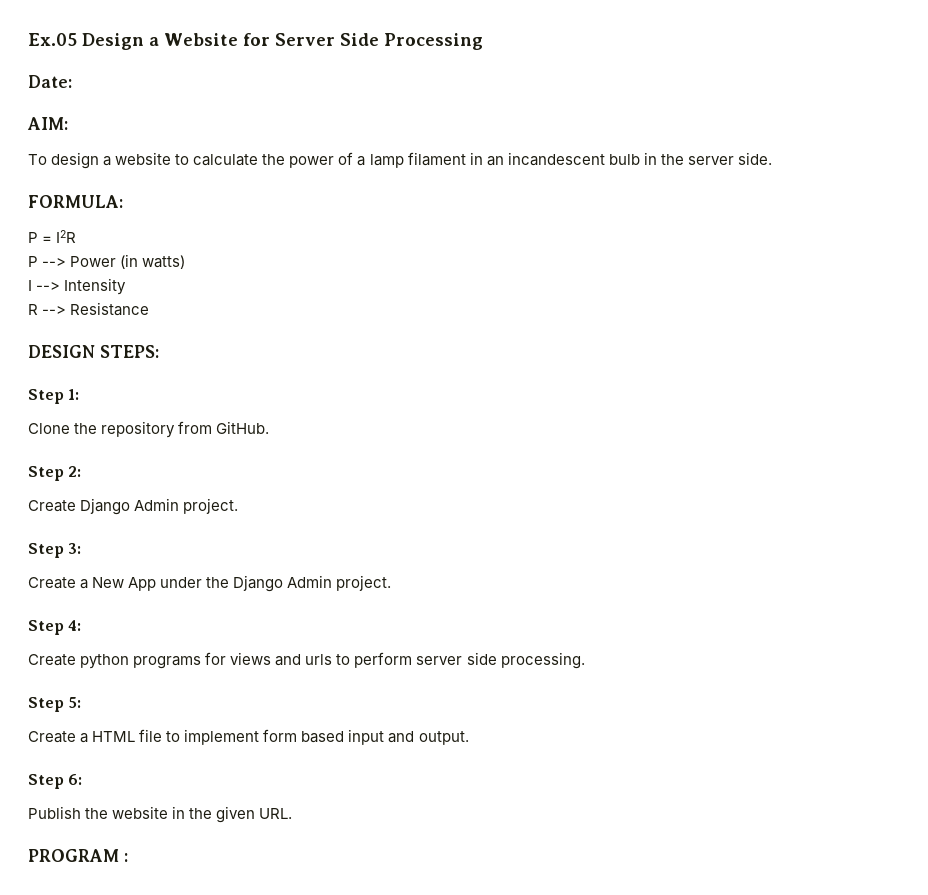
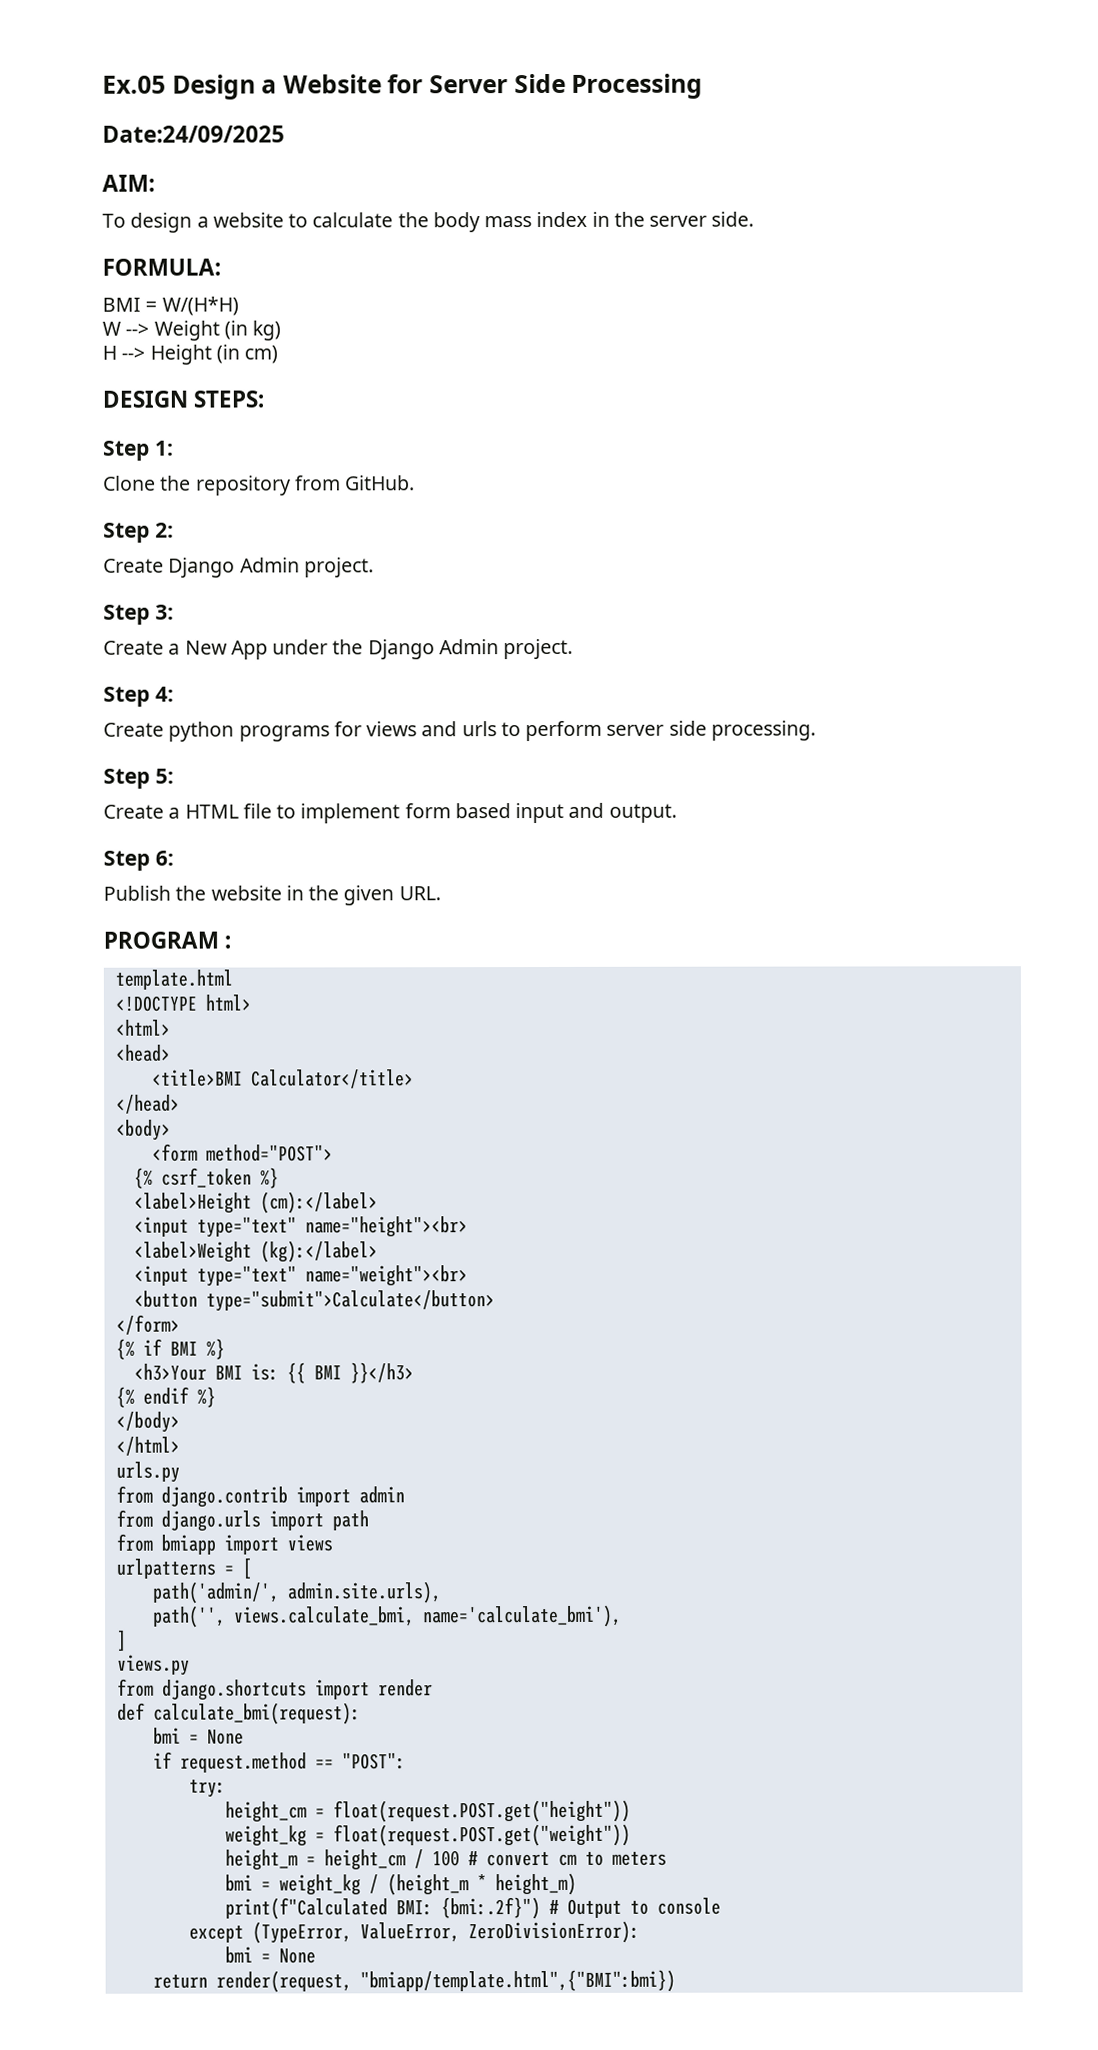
- Date:
+ Date:24/09/2025
- To design a website to calculate the power of a lamp filament in an incandescent bulb in the server side.
+ To design a website to calculate the body mass index in the server side.
- P = I2R
- P --> Power (in watts)
- I --> Intensity
- R --> Resistance
+ BMI = W/(H*H)
+ W --> Weight (in kg)
+ H --> Height (in cm)
+ template.html
+ <!DOCTYPE html>
+ <html>
+ <head>
+ <title>BMI Calculator</title>
+ </head>
+ <body>
+ <form method="POST">
+ {% csrf_token %}
+ <label>Height (cm):</label>
+ <input type="text" name="height"><br>
+ <label>Weight (kg):</label>
+ <input type="text" name="weight"><br>
+ <button type="submit">Calculate</button>
+ </form>
+ {% if BMI %}
+ <h3>Your BMI is: {{ BMI }}</h3>
+ {% endif %}
+ </body>
+ </html>
+ urls.py
+ from django.contrib import admin
+ from django.urls import path
+ from bmiapp import views
+ urlpatterns = [
+ path('admin/', admin.site.urls),
+ path('', views.calculate_bmi, name='calculate_bmi'),
+ ]
+ views.py
+ from django.shortcuts import render
+ def calculate_bmi(request):
+ bmi = None
+ if request.method == "POST":
+ try:
+ height_cm = float(request.POST.get("height"))
+ weight_kg = float(request.POST.get("weight"))
+ height_m = height_cm / 100 # convert cm to meters
+ bmi = weight_kg / (height_m * height_m)
+ print(f"Calculated BMI: {bmi:.2f}") # Output to console
+ except (TypeError, ValueError, ZeroDivisionError):
+ bmi = None
+ return render(request, "bmiapp/template.html",{"BMI":bmi})

